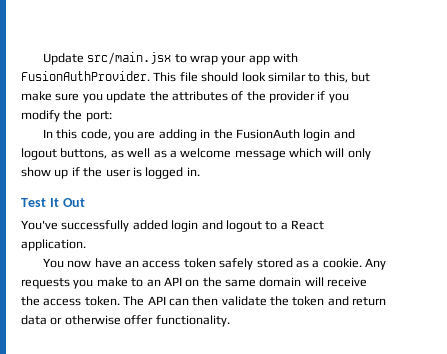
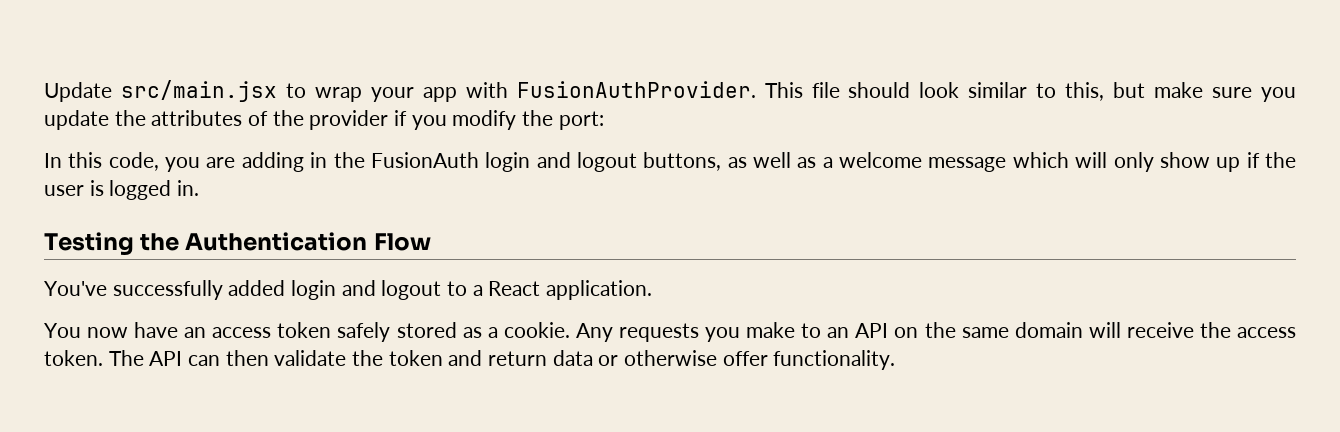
- Test It Out
+ Testing the Authentication Flow

